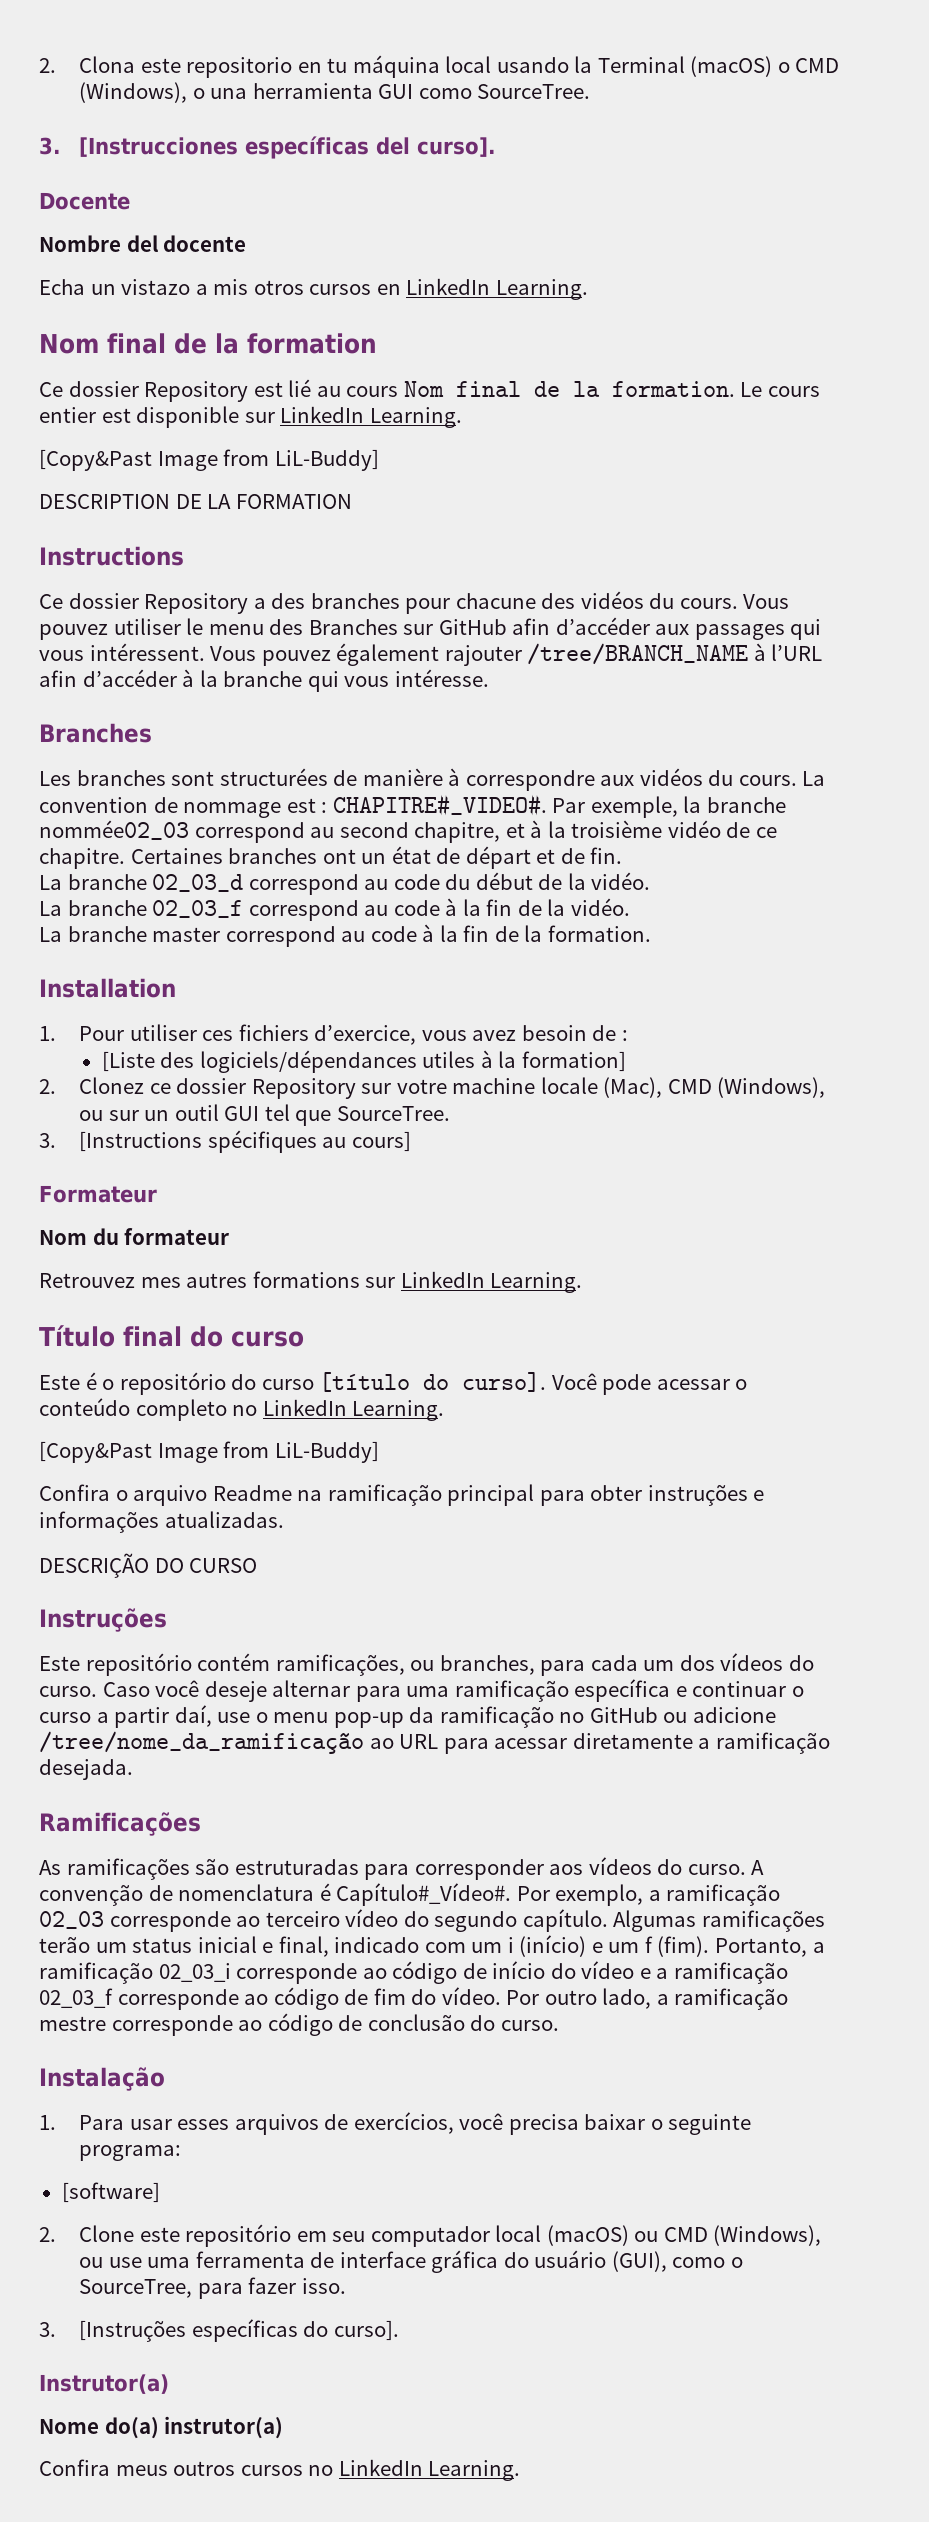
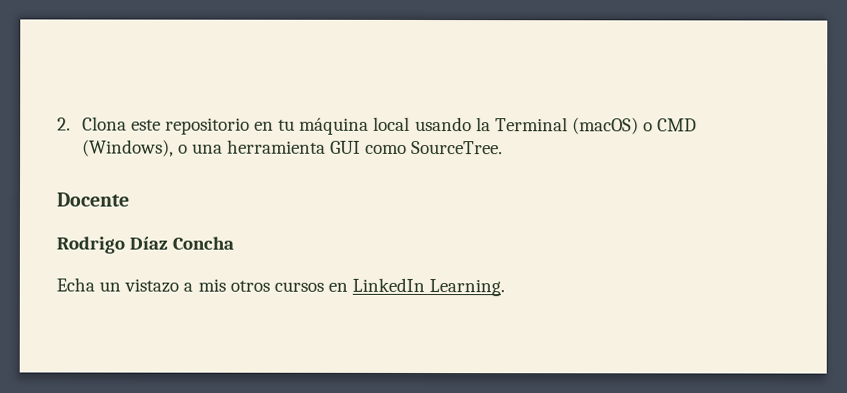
- 3. [Instrucciones específicas del curso].
  Docente
- Nombre del docente
+ Rodrigo Díaz Concha
- Nom final de la formation
- Ce dossier Repository est lié au cours Nom final de la formation. Le cours entier est disponible sur LinkedIn Learning.
- [Copy&Past Image from LiL-Buddy]
- DESCRIPTION DE LA FORMATION
- Instructions
- Ce dossier Repository a des branches pour chacune des vidéos du cours. Vous pouvez utiliser le menu des Branches sur GitHub afin d’accéder aux passages qui vous intéressent. Vous pouvez également rajouter /tree/BRANCH_NAME à l’URL afin d’accéder à la branche qui vous intéresse.
- Branches
- Les branches sont structurées de manière à correspondre aux vidéos du cours. La convention de nommage est : CHAPITRE#_VIDEO#. Par exemple, la branche nommée02_03 correspond au second chapitre, et à la troisième vidéo de ce chapitre. Certaines branches ont un état de départ et de fin.
- La branche 02_03_d correspond au code du début de la vidéo.
- La branche 02_03_f correspond au code à la fin de la vidéo.
- La branche master correspond au code à la fin de la formation.
- Installation
- 1. Pour utiliser ces fichiers d’exercice, vous avez besoin de :
- [Liste des logiciels/dépendances utiles à la formation]
- 2. Clonez ce dossier Repository sur votre machine locale (Mac), CMD (Windows), ou sur un outil GUI tel que SourceTree.
- 3. [Instructions spécifiques au cours]
- Formateur
- Nom du formateur
- Retrouvez mes autres formations sur LinkedIn Learning.
- Título final do curso
- Este é o repositório do curso [título do curso]. Você pode acessar o conteúdo completo no LinkedIn Learning.
- [Copy&Past Image from LiL-Buddy]
- Confira o arquivo Readme na ramificação principal para obter instruções e informações atualizadas.
- DESCRIÇÃO DO CURSO
- Instruções
- Este repositório contém ramificações, ou branches, para cada um dos vídeos do curso. Caso você deseje alternar para uma ramificação específica e continuar o curso a partir daí, use o menu pop-up da ramificação no GitHub ou adicione /tree/nome_da_ramificação ao URL para acessar diretamente a ramificação desejada.
- Ramificações
- As ramificações são estruturadas para corresponder aos vídeos do curso. A convenção de nomenclatura é Capítulo#_Vídeo#. Por exemplo, a ramificação 02_03 corresponde ao terceiro vídeo do segundo capítulo. Algumas ramificações terão um status inicial e final, indicado com um i (início) e um f (fim). Portanto, a ramificação 02_03_i corresponde ao código de início do vídeo e a ramificação 02_03_f corresponde ao código de fim do vídeo. Por outro lado, a ramificação mestre corresponde ao código de conclusão do curso.
- Instalação
- 1. Para usar esses arquivos de exercícios, você precisa baixar o seguinte programa:
- [software]
- 2. Clone este repositório em seu computador local (macOS) ou CMD (Windows), ou use uma ferramenta de interface gráfica do usuário (GUI), como o SourceTree, para fazer isso.
- 3. [Instruções específicas do curso].
- Instrutor(a)
- Nome do(a) instrutor(a)
- Confira meus outros cursos no LinkedIn Learning.

